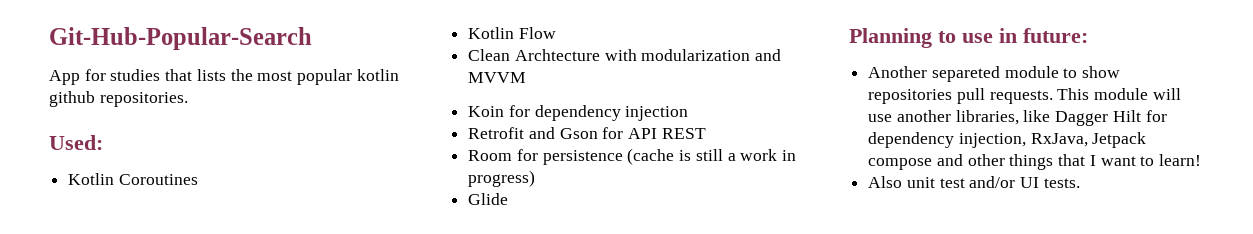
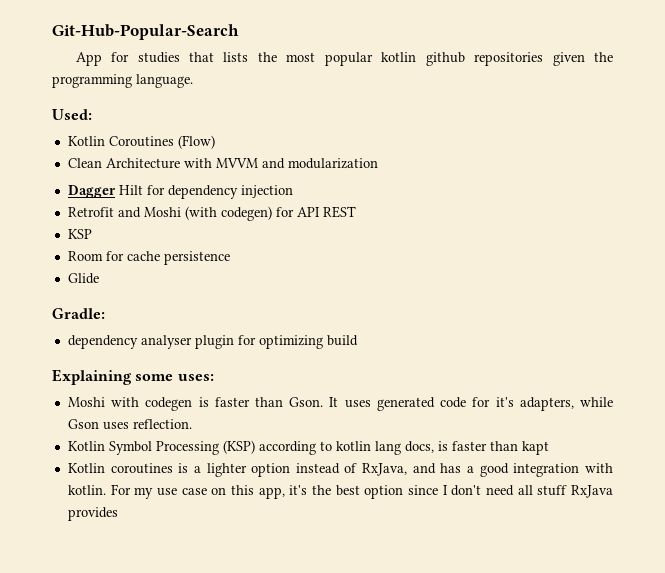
- App for studies that lists the most popular kotlin github repositories.
+ App for studies that lists the most popular kotlin github repositories given the programming language.
- Kotlin Coroutines
- Kotlin Flow
+ Kotlin Coroutines (Flow)
- Clean Archtecture with modularization and MVVM
- Koin for dependency injection
+ Clean Architecture with MVVM and modularization
+ Dagger Hilt for dependency injection
- Retrofit and Gson for API REST
+ Retrofit and Moshi (with codegen) for API REST
+ KSP
- Room for persistence (cache is still a work in progress)
+ Room for cache persistence
  Glide
- Planning to use in future:
- Another separeted module to show repositories pull requests. This module will use another libraries, like Dagger Hilt for dependency injection, RxJava, Jetpack compose and other things that I want to learn!
- Also unit test and/or UI tests.
+ Gradle:
+ dependency analyser plugin for optimizing build
+ Explaining some uses:
+ Moshi with codegen is faster than Gson. It uses generated code for it's adapters, while Gson uses reflection.
+ Kotlin Symbol Processing (KSP) according to kotlin lang docs, is faster than kapt
+ Kotlin coroutines is a lighter option instead of RxJava, and has a good integration with kotlin. For my use case on this app, it's the best option since I don't need all stuff RxJava provides

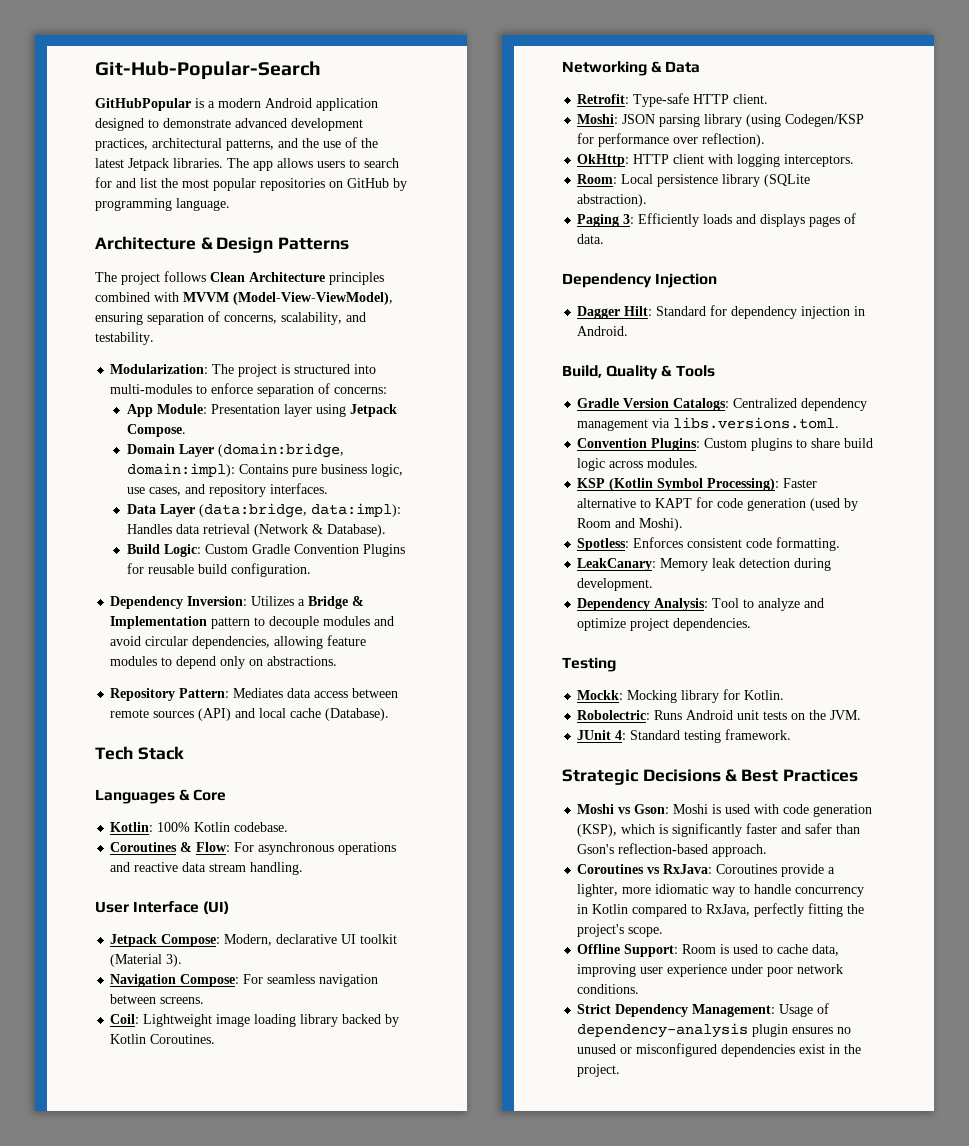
- App for studies that lists the most popular kotlin github repositories given the programming language.
- Used:
- Kotlin Coroutines (Flow)
- Clean Architecture with MVVM and modularization
+ GitHubPopular is a modern Android application designed to demonstrate advanced development practices, architectural patterns, and the use of the latest Jetpack libraries. The app allows users to search for and list the most popular repositories on GitHub by programming language.
+ Architecture & Design Patterns
+ The project follows Clean Architecture principles combined with MVVM (Model-View-ViewModel), ensuring separation of concerns, scalability, and testability.
+ Modularization: The project is structured into multi-modules to enforce separation of concerns:
+ App Module: Presentation layer using Jetpack Compose.
+ Domain Layer (domain:bridge, domain:impl): Contains pure business logic, use cases, and repository interfaces.
+ Data Layer (data:bridge, data:impl): Handles data retrieval (Network & Database).
+ Build Logic: Custom Gradle Convention Plugins for reusable build configuration.
+ Dependency Inversion: Utilizes a Bridge & Implementation pattern to decouple modules and avoid circular dependencies, allowing feature modules to depend only on abstractions.
+ Repository Pattern: Mediates data access between remote sources (API) and local cache (Database).
+ Tech Stack
+ Languages & Core
+ Kotlin: 100% Kotlin codebase.
+ Coroutines & Flow: For asynchronous operations and reactive data stream handling.
+ User Interface (UI)
+ Jetpack Compose: Modern, declarative UI toolkit (Material 3).
+ Navigation Compose: For seamless navigation between screens.
+ Coil: Lightweight image loading library backed by Kotlin Coroutines.
+ Networking & Data
+ Retrofit: Type-safe HTTP client.
+ Moshi: JSON parsing library (using Codegen/KSP for performance over reflection).
+ OkHttp: HTTP client with logging interceptors.
+ Room: Local persistence library (SQLite abstraction).
+ Paging 3: Efficiently loads and displays pages of data.
+ Dependency Injection
- Dagger Hilt for dependency injection
- Retrofit and Moshi (with codegen) for API REST
- KSP
- Room for cache persistence
- Glide
- Gradle:
- dependency analyser plugin for optimizing build
- Explaining some uses:
- Moshi with codegen is faster than Gson. It uses generated code for it's adapters, while Gson uses reflection.
- Kotlin Symbol Processing (KSP) according to kotlin lang docs, is faster than kapt
- Kotlin coroutines is a lighter option instead of RxJava, and has a good integration with kotlin. For my use case on this app, it's the best option since I don't need all stuff RxJava provides
+ Dagger Hilt: Standard for dependency injection in Android.
+ Build, Quality & Tools
+ Gradle Version Catalogs: Centralized dependency management via libs.versions.toml.
+ Convention Plugins: Custom plugins to share build logic across modules.
+ KSP (Kotlin Symbol Processing): Faster alternative to KAPT for code generation (used by Room and Moshi).
+ Spotless: Enforces consistent code formatting.
+ LeakCanary: Memory leak detection during development.
+ Dependency Analysis: Tool to analyze and optimize project dependencies.
+ Testing
+ Mockk: Mocking library for Kotlin.
+ Robolectric: Runs Android unit tests on the JVM.
+ JUnit 4: Standard testing framework.
+ Strategic Decisions & Best Practices
+ Moshi vs Gson: Moshi is used with code generation (KSP), which is significantly faster and safer than Gson's reflection-based approach.
+ Coroutines vs RxJava: Coroutines provide a lighter, more idiomatic way to handle concurrency in Kotlin compared to RxJava, perfectly fitting the project's scope.
+ Offline Support: Room is used to cache data, improving user experience under poor network conditions.
+ Strict Dependency Management: Usage of dependency-analysis plugin ensures no unused or misconfigured dependencies exist in the project.

